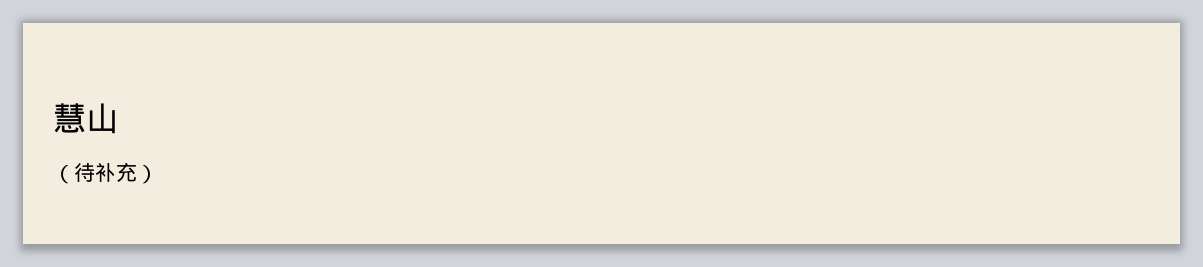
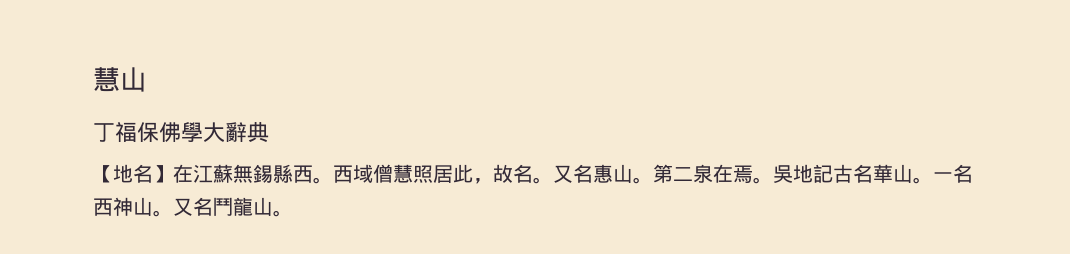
- （待补充）
+ 丁福保佛學大辭典
+ 【地名】在江蘇無錫縣西。西域僧慧照居此，故名。又名惠山。第二泉在焉。吳地記古名華山。一名西神山。又名鬥龍山。

